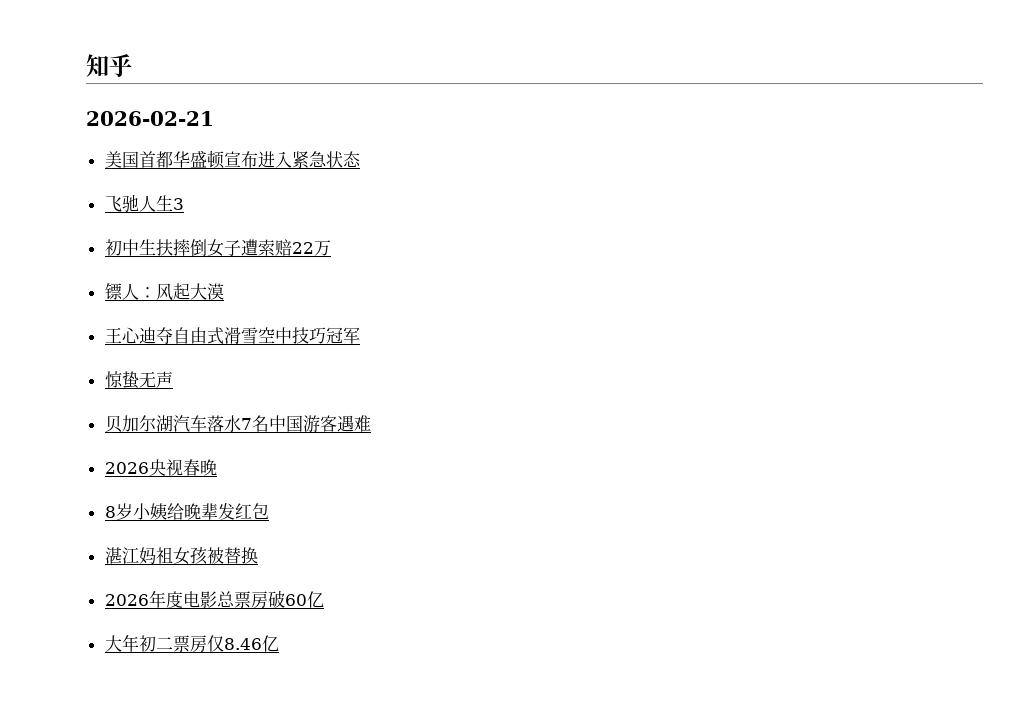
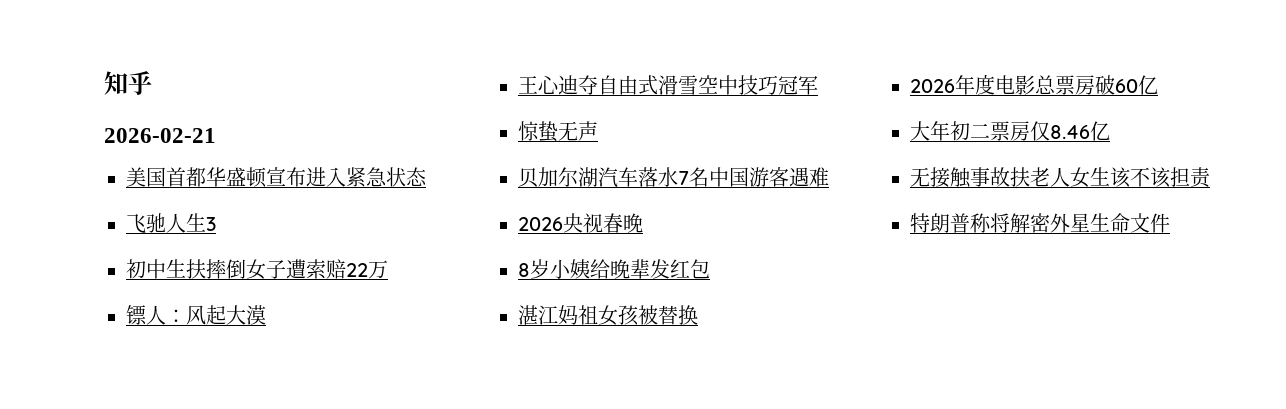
+ 无接触事故扶老人女生该不该担责
+ 特朗普称将解密外星生命文件

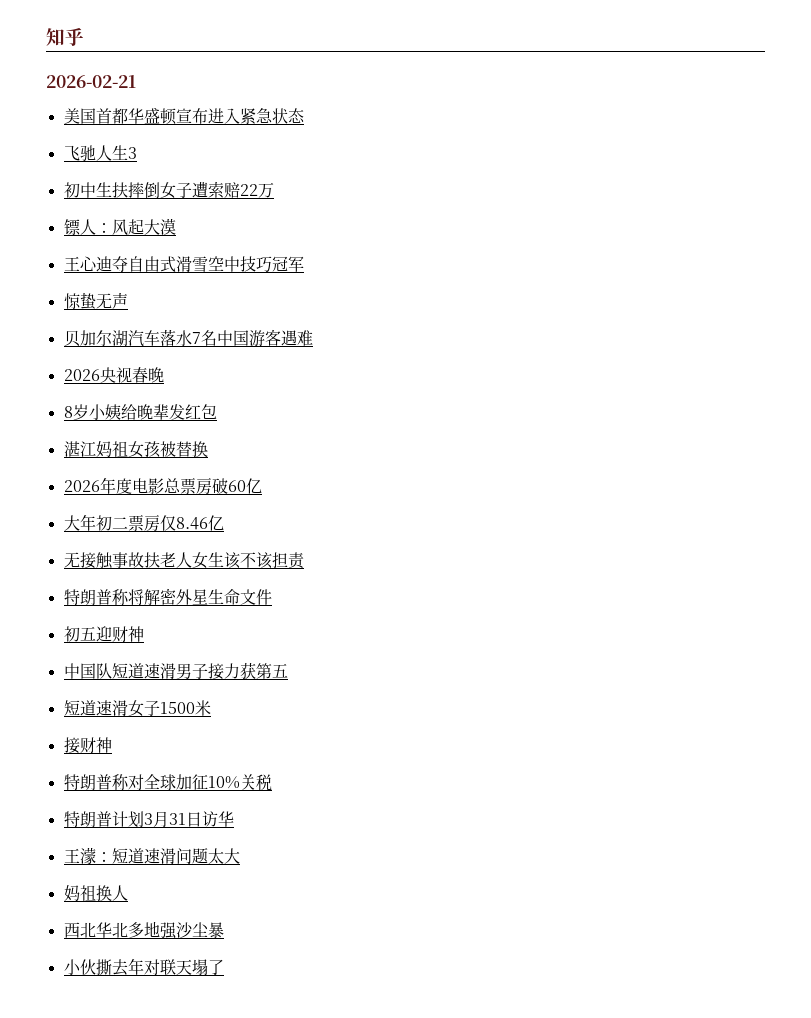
+ 初五迎财神
+ 中国队短道速滑男子接力获第五
+ 短道速滑女子1500米
+ 接财神
+ 特朗普称对全球加征10%关税
+ 特朗普计划3月31日访华
+ 王濛：短道速滑问题太大
+ 妈祖换人
+ 西北华北多地强沙尘暴
+ 小伙撕去年对联天塌了

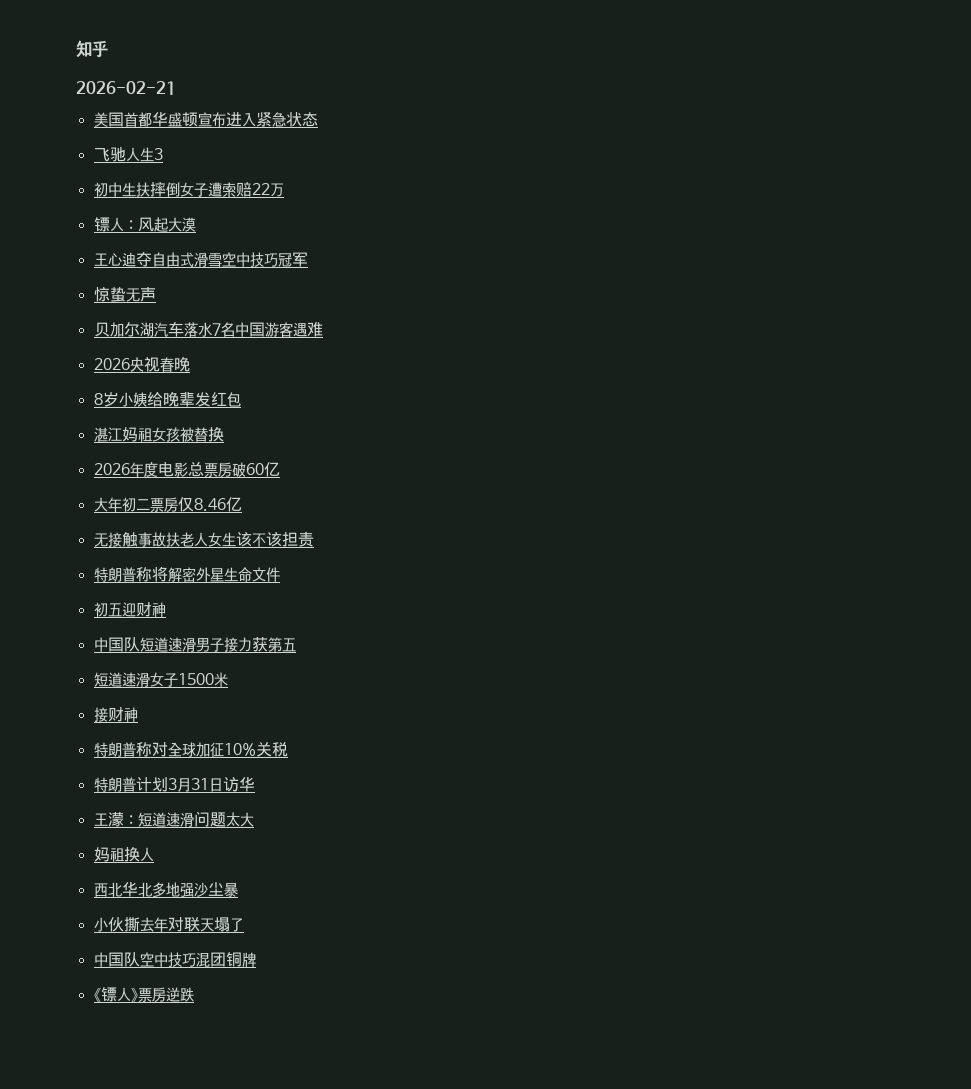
+ 中国队空中技巧混团铜牌
+ 《镖人》票房逆跌

